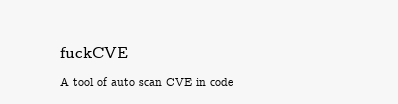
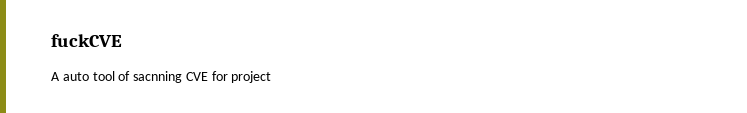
- A tool of auto scan CVE in code
+ A auto tool of sacnning CVE for project

